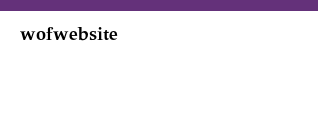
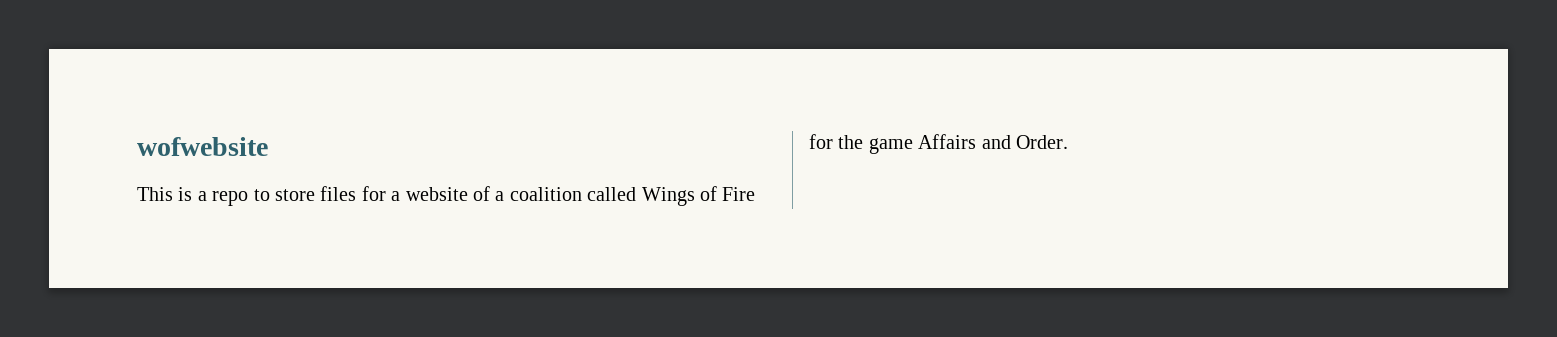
+ This is a repo to store files for a website of a coalition called Wings of Fire for the game Affairs and Order.

